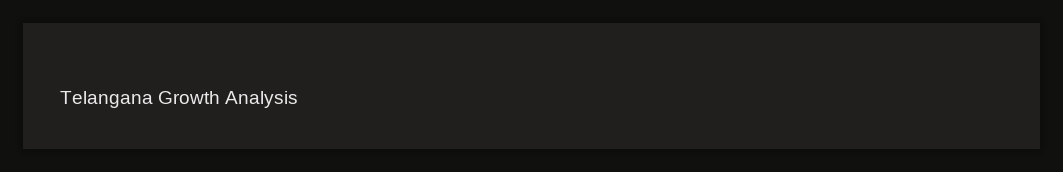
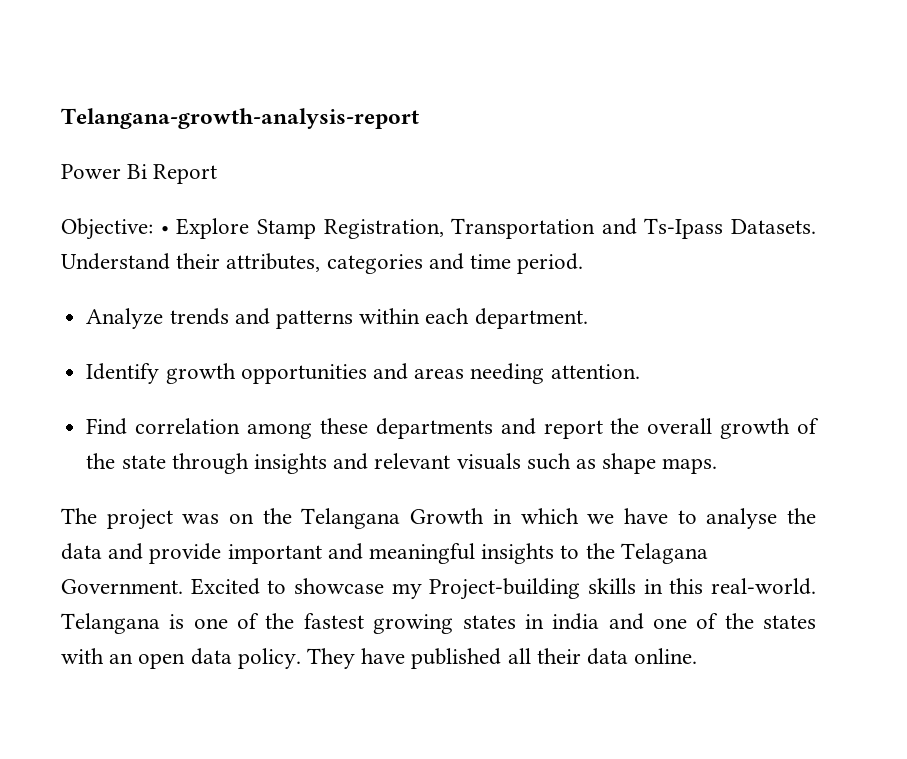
- Telangana Growth Analysis
+ Telangana-growth-analysis-report
+ Power Bi Report
+ Objective: • Explore Stamp Registration, Transportation and Ts-Ipass Datasets. Understand their attributes, categories and time period.
+ Analyze trends and patterns within each department.
+ Identify growth opportunities and areas needing attention.
+ Find correlation among these departments and report the overall growth of the state through insights and relevant visuals such as shape maps.
+ The project was on the Telangana Growth in which we have to analyse the data and provide important and meaningful insights to the Telagana Government. Excited to showcase my Project-building skills in this real-world. Telangana is one of the fastest growing states in india and one of the states with an open data policy. They have published all their data online.

